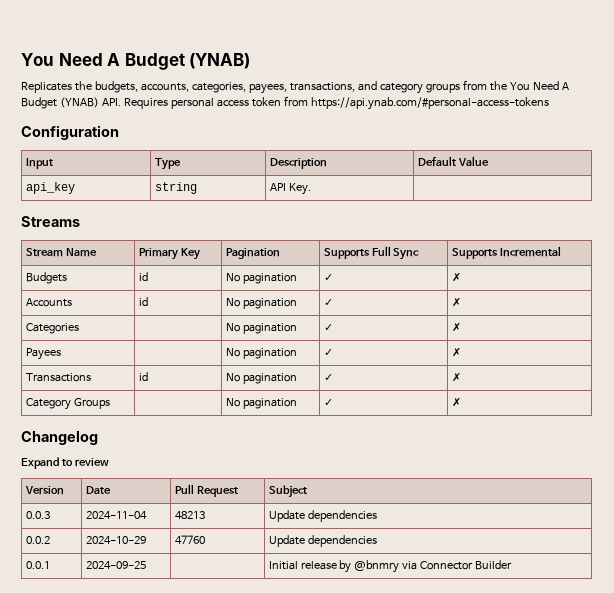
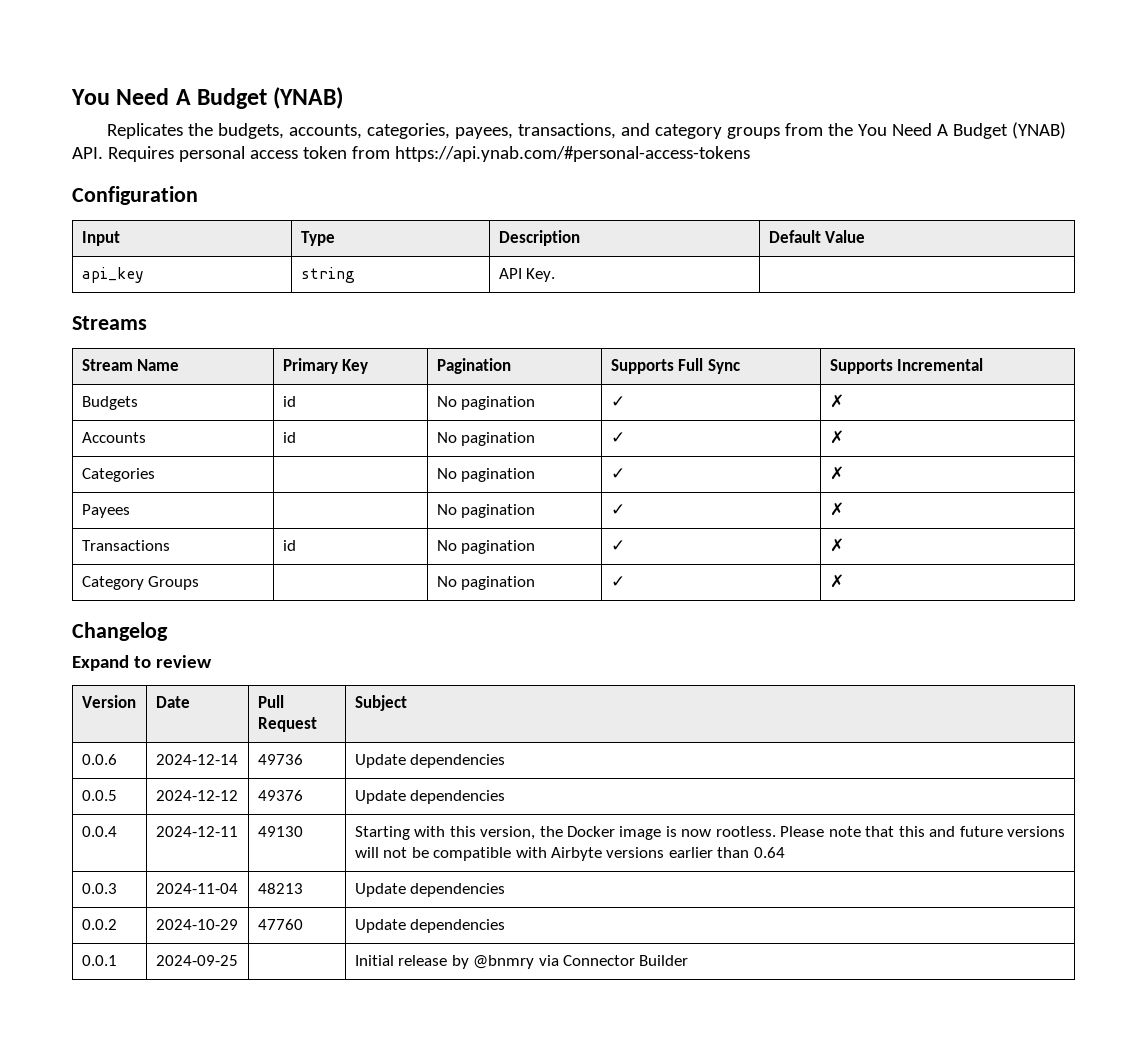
+ 0.0.6 | 2024-12-14 | 49736 | Update dependencies
+ 0.0.5 | 2024-12-12 | 49376 | Update dependencies
+ 0.0.4 | 2024-12-11 | 49130 | Starting with this version, the Docker image is now rootless. Please note that this and future versions will not be compatible with Airbyte versions earlier than 0.64

